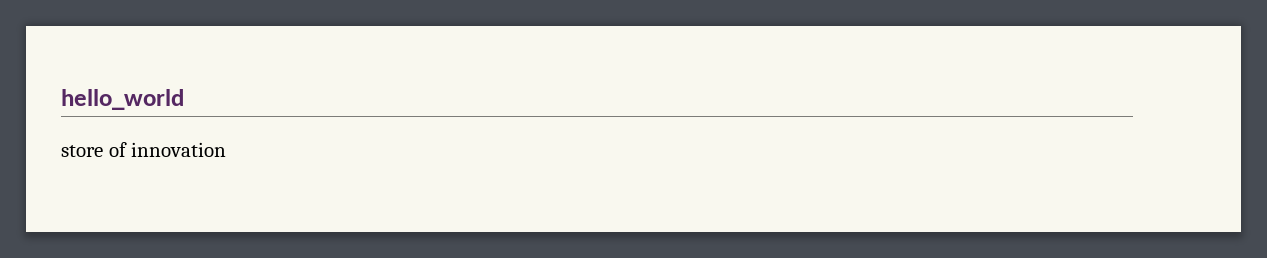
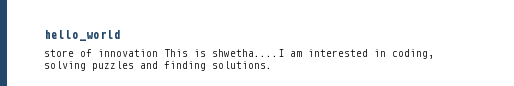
- store of innovation
+ store of innovation This is shwetha....I am interested in coding, solving puzzles and finding solutions.

